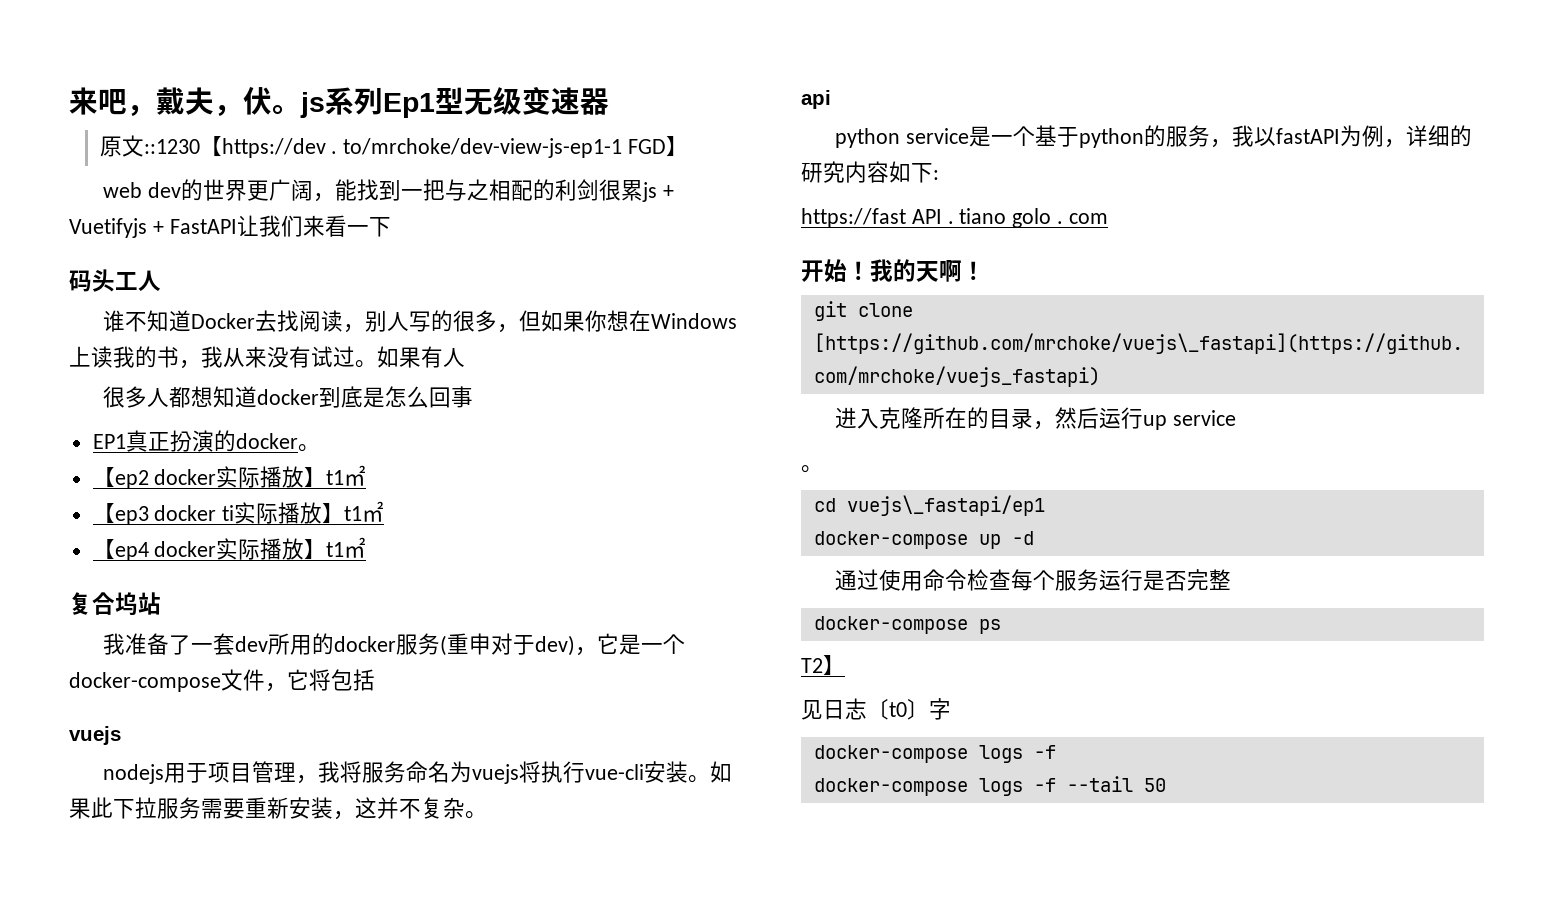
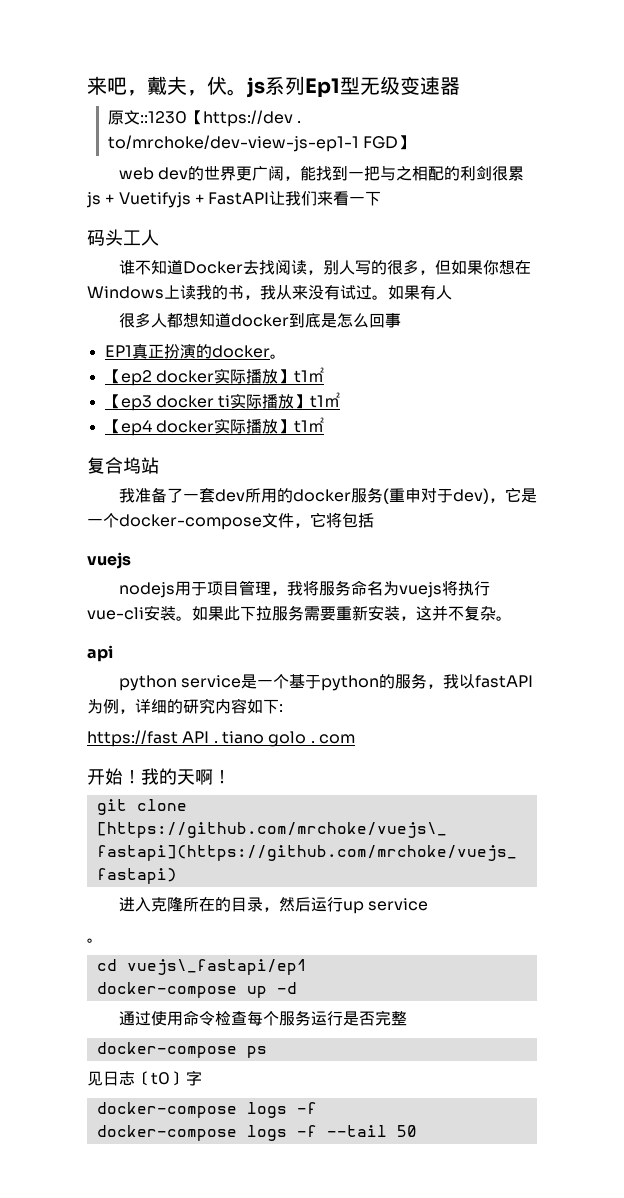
- T2】

